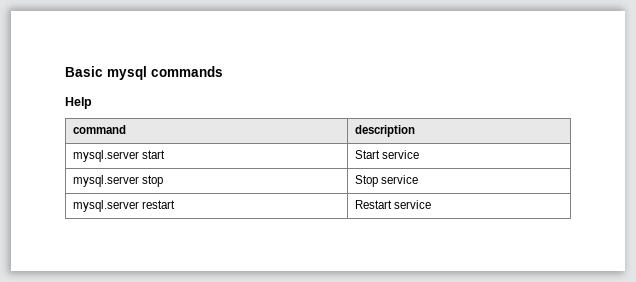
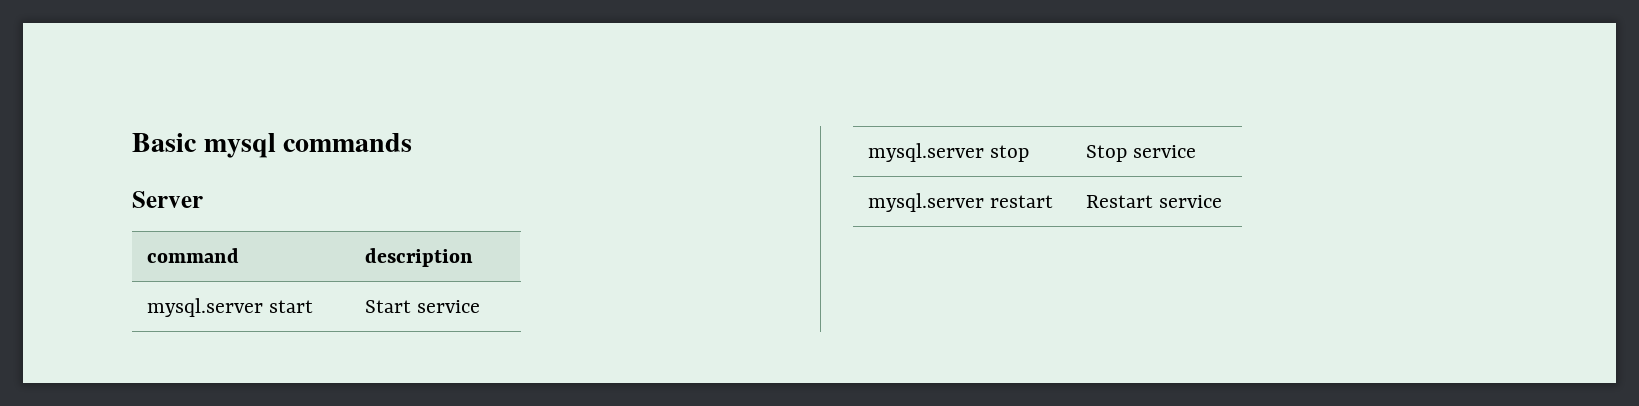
- Help
+ Server

